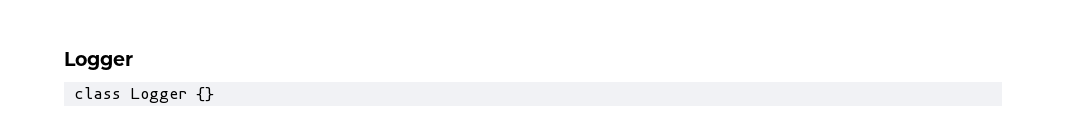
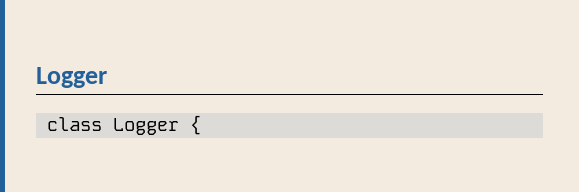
- class Logger {}
+ class Logger {

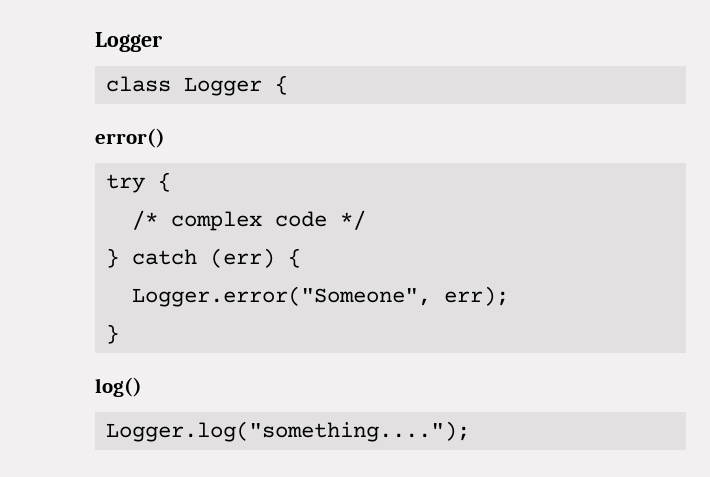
+ error()
+ try {
+ /* complex code */
+ } catch (err) {
+ Logger.error("Someone", err);
+ }
+ log()
+ Logger.log("something....");

